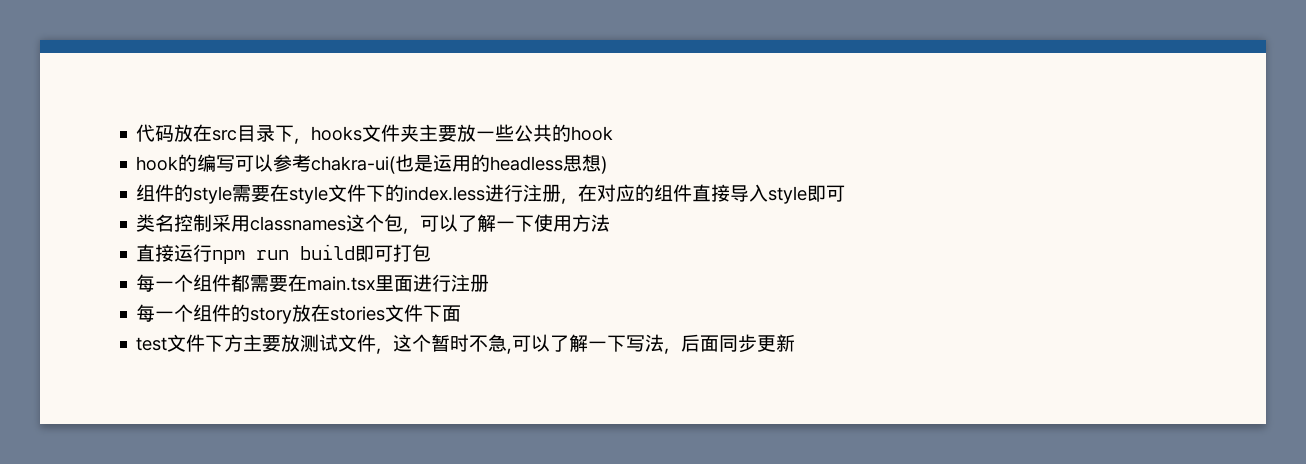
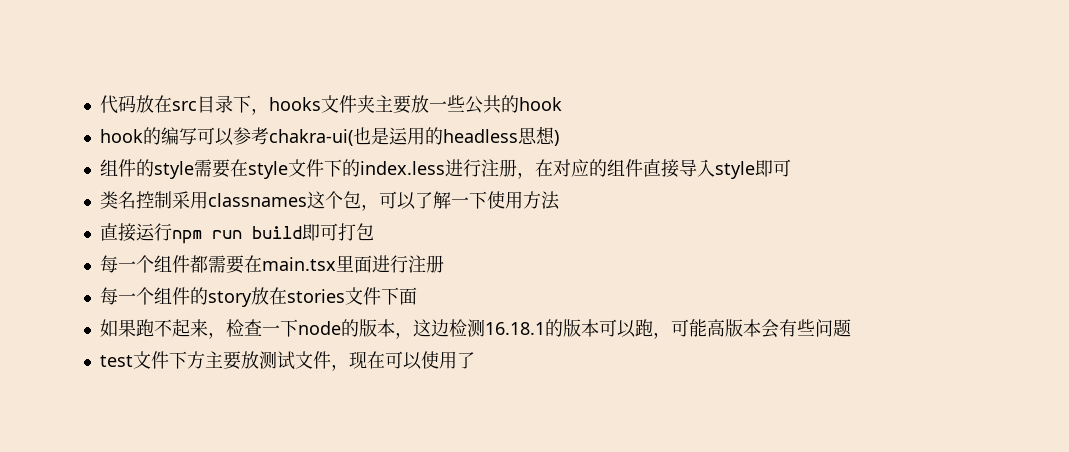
+ 如果跑不起来，检查一下node的版本，这边检测16.18.1的版本可以跑，可能高版本会有些问题
- test文件下方主要放测试文件，这个暂时不急,可以了解一下写法，后面同步更新
+ test文件下方主要放测试文件，现在可以使用了

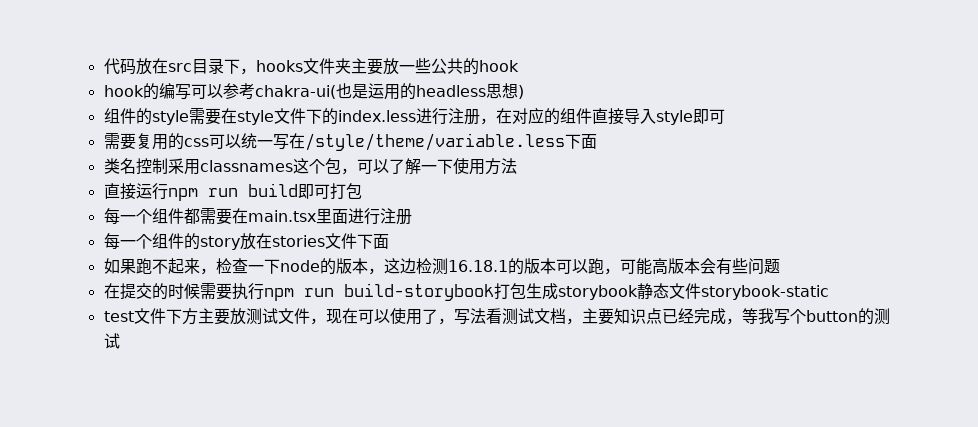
+ 需要复用的css可以统一写在/style/theme/variable.less下面
+ 在提交的时候需要执行npm run build-storybook打包生成storybook静态文件storybook-static
- test文件下方主要放测试文件，现在可以使用了
+ test文件下方主要放测试文件，现在可以使用了，写法看测试文档，主要知识点已经完成，等我写个button的测试

